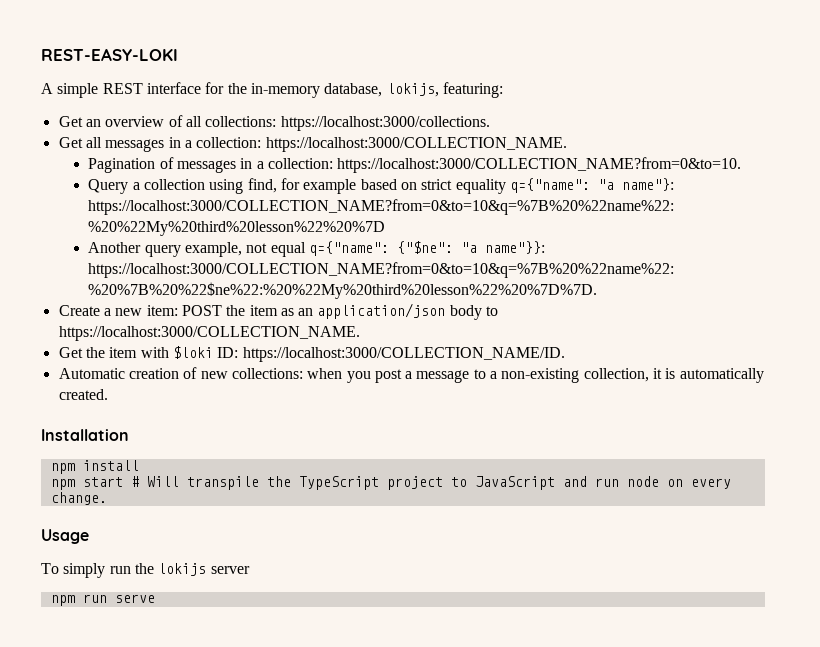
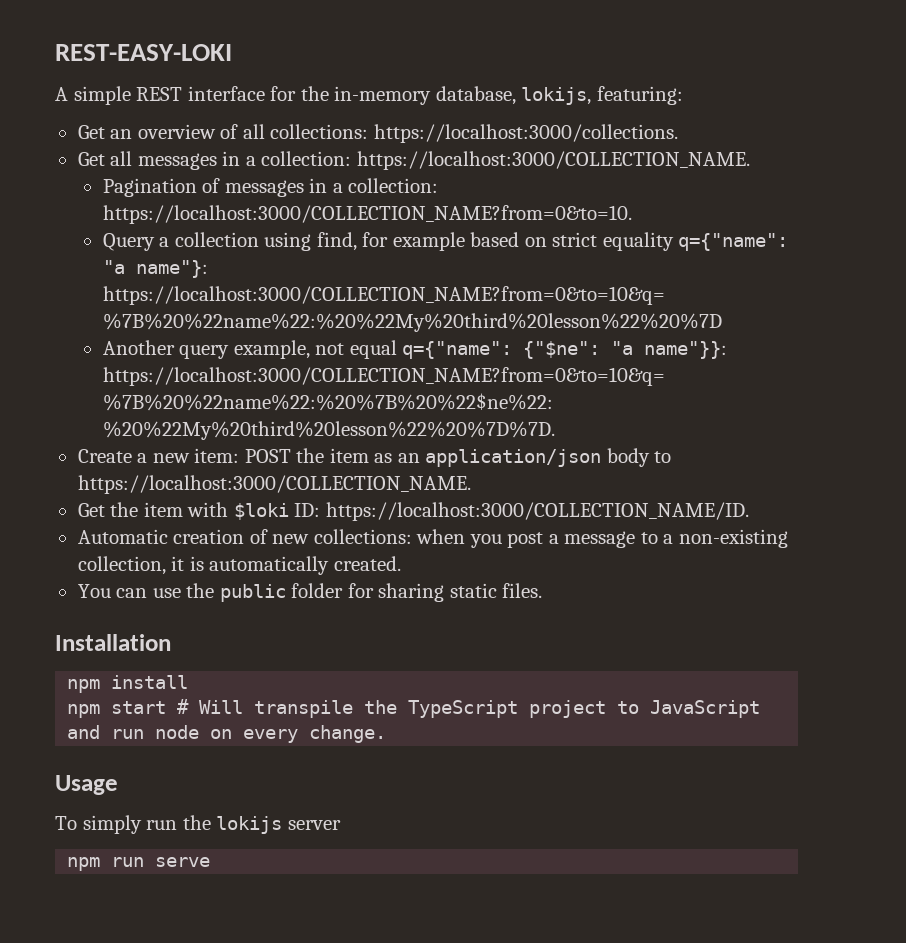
+ You can use the public folder for sharing static files.

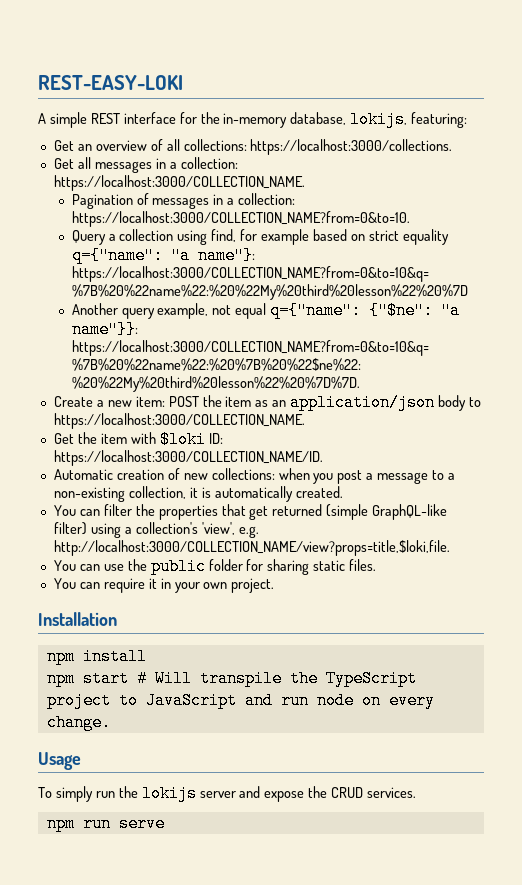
+ You can filter the properties that get returned (simple GraphQL-like filter) using a collection's 'view', e.g. http://localhost:3000/COLLECTION_NAME/view?props=title,$loki,file.
+ You can require it in your own project.
- To simply run the lokijs server
+ To simply run the lokijs server and expose the CRUD services.

